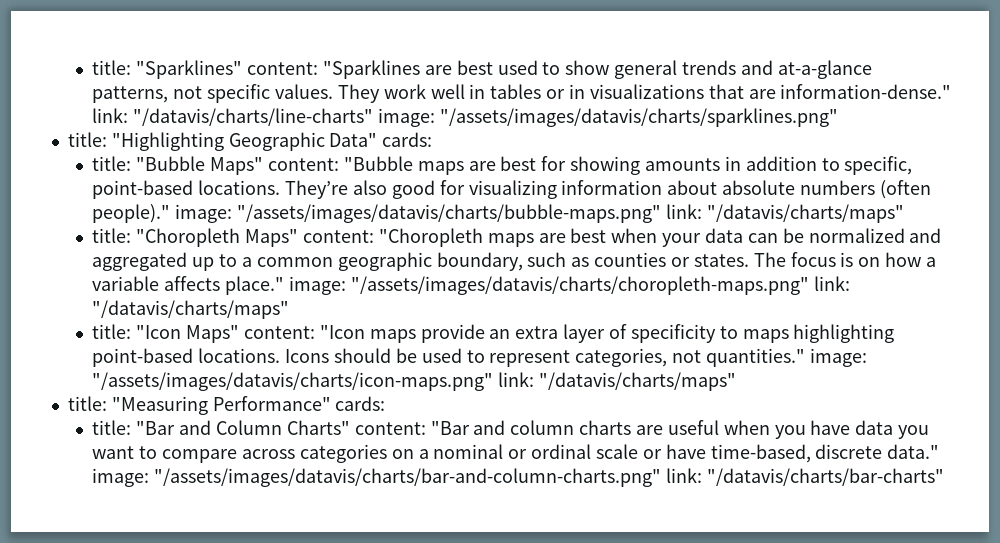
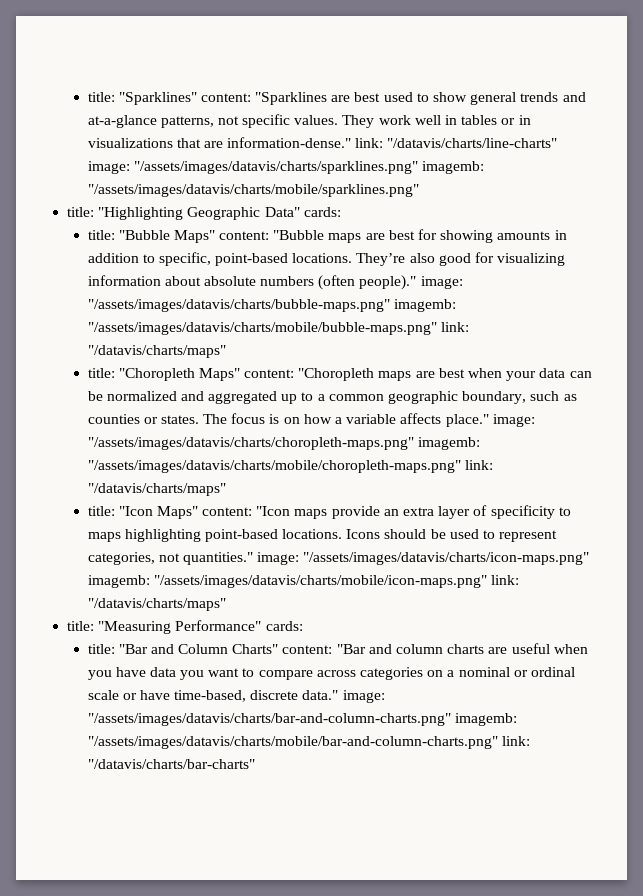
- They work well in tables or in visualizations that are information-dense." link: "/datavis/charts/line-charts" image: "/assets/images/datavis/charts/sparklines.png"
+ They work well in tables or in visualizations that are information-dense." link: "/datavis/charts/line-charts" image: "/assets/images/datavis/charts/sparklines.png" imagemb: "/assets/images/datavis/charts/mobile/sparklines.png"
- They’re also good for visualizing information about absolute numbers (often people)." image: "/assets/images/datavis/charts/bubble-maps.png" link: "/datavis/charts/maps"
+ They’re also good for visualizing information about absolute numbers (often people)." image: "/assets/images/datavis/charts/bubble-maps.png" imagemb: "/assets/images/datavis/charts/mobile/bubble-maps.png" link: "/datavis/charts/maps"
- The focus is on how a variable affects place." image: "/assets/images/datavis/charts/choropleth-maps.png" link: "/datavis/charts/maps"
+ The focus is on how a variable affects place." image: "/assets/images/datavis/charts/choropleth-maps.png" imagemb: "/assets/images/datavis/charts/mobile/choropleth-maps.png" link: "/datavis/charts/maps"
- Icons should be used to represent categories, not quantities." image: "/assets/images/datavis/charts/icon-maps.png" link: "/datavis/charts/maps"
+ Icons should be used to represent categories, not quantities." image: "/assets/images/datavis/charts/icon-maps.png" imagemb: "/assets/images/datavis/charts/mobile/icon-maps.png" link: "/datavis/charts/maps"
- title: "Bar and Column Charts" content: "Bar and column charts are useful when you have data you want to compare across categories on a nominal or ordinal scale or have time-based, discrete data." image: "/assets/images/datavis/charts/bar-and-column-charts.png" link: "/datavis/charts/bar-charts"
+ title: "Bar and Column Charts" content: "Bar and column charts are useful when you have data you want to compare across categories on a nominal or ordinal scale or have time-based, discrete data." image: "/assets/images/datavis/charts/bar-and-column-charts.png" imagemb: "/assets/images/datavis/charts/mobile/bar-and-column-charts.png" link: "/datavis/charts/bar-charts"

